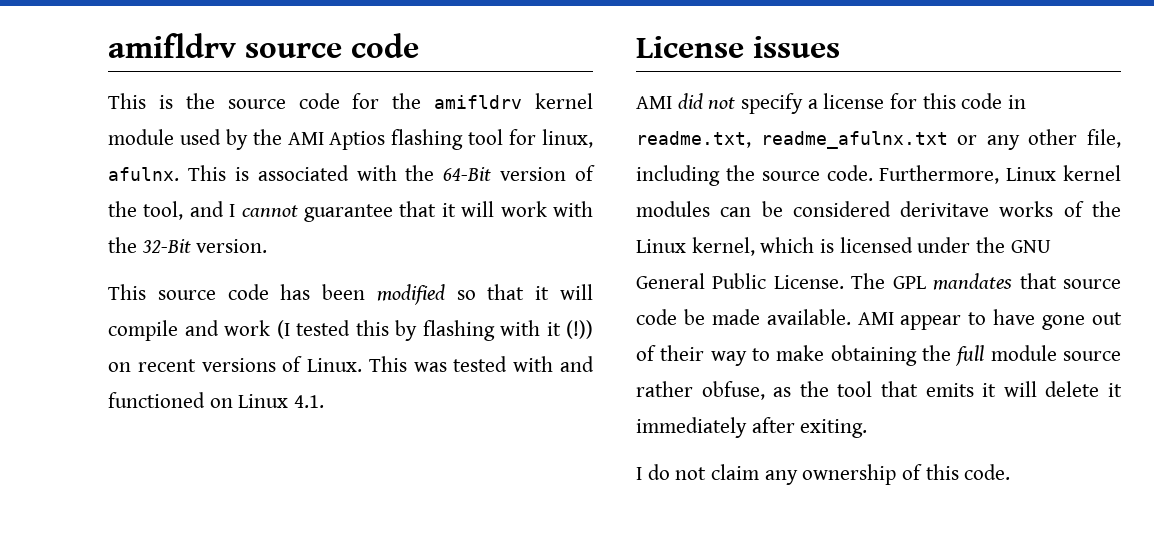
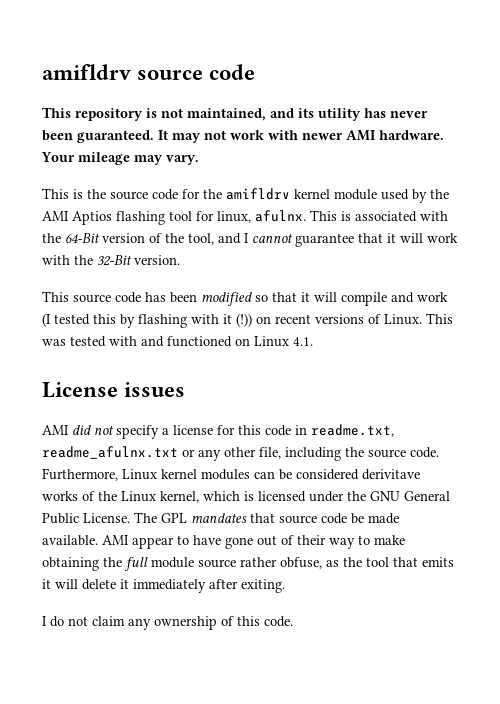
+ This repository is not maintained, and its utility has never been guaranteed. It may not work with newer AMI hardware. Your mileage may vary.

